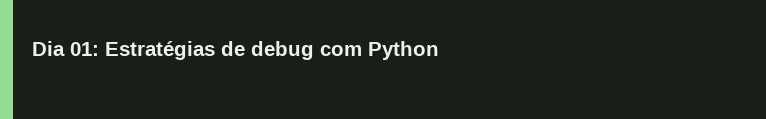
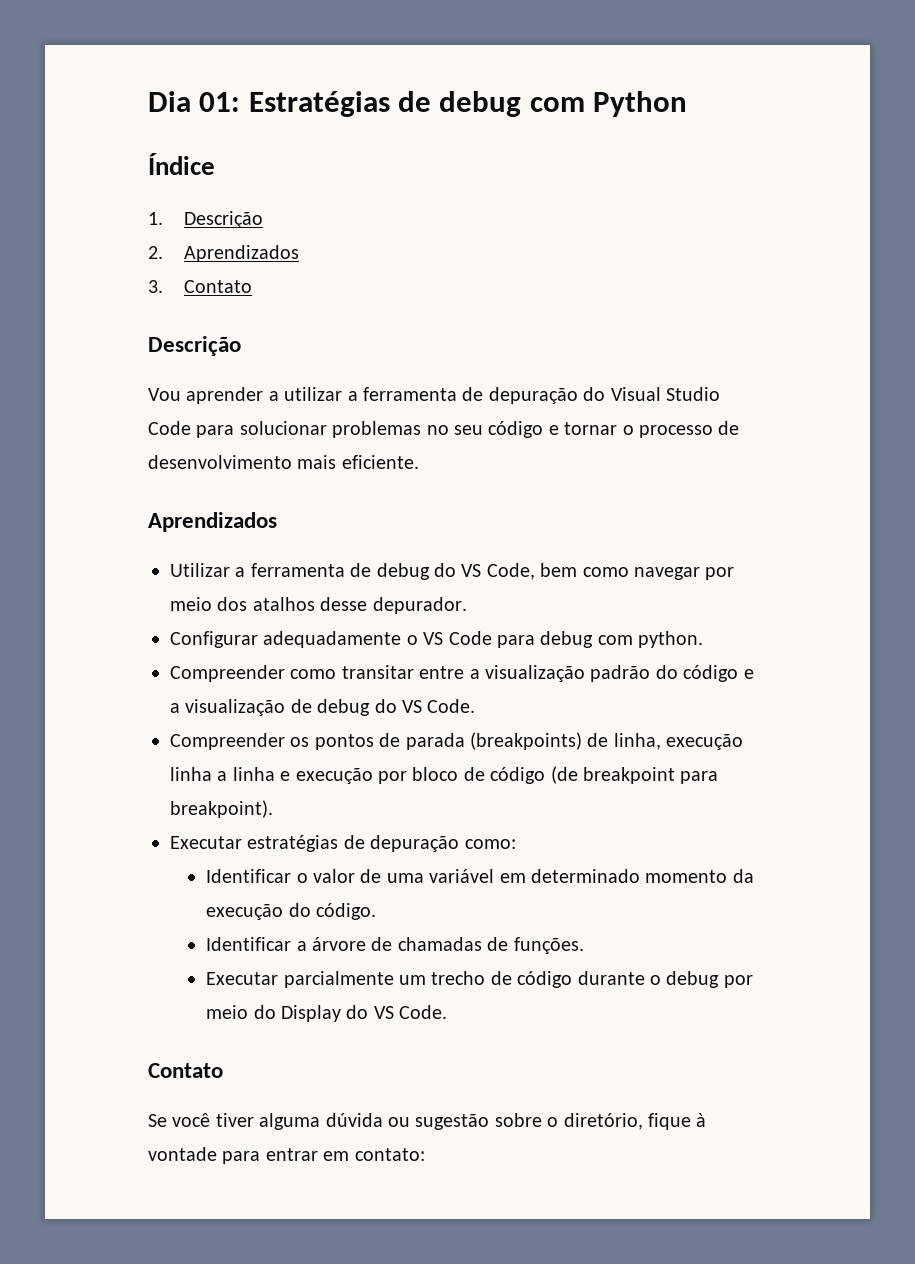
+ Índice
+ 1. Descrição
+ 2. Aprendizados
+ 3. Contato
+ Descrição
+ Vou aprender a utilizar a ferramenta de depuração do Visual Studio Code para solucionar problemas no seu código e tornar o processo de desenvolvimento mais eficiente.
+ Aprendizados
+ Utilizar a ferramenta de debug do VS Code, bem como navegar por meio dos atalhos desse depurador.
+ Configurar adequadamente o VS Code para debug com python.
+ Compreender como transitar entre a visualização padrão do código e a visualização de debug do VS Code.
+ Compreender os pontos de parada (breakpoints) de linha, execução linha a linha e execução por bloco de código (de breakpoint para breakpoint).
+ Executar estratégias de depuração como:
+ Identificar o valor de uma variável em determinado momento da execução do código.
+ Identificar a árvore de chamadas de funções.
+ Executar parcialmente um trecho de código durante o debug por meio do Display do VS Code.
+ Contato
+ Se você tiver alguma dúvida ou sugestão sobre o diretório, fique à vontade para entrar em contato:

